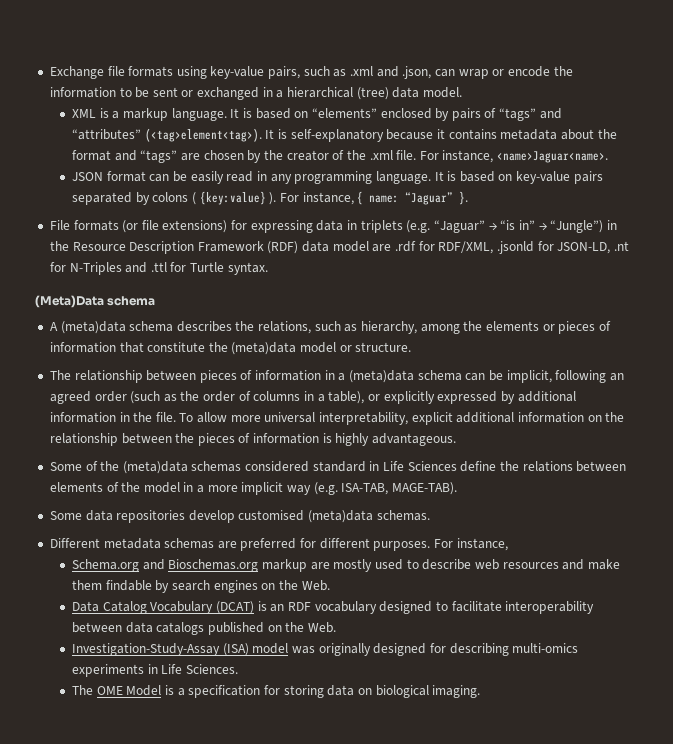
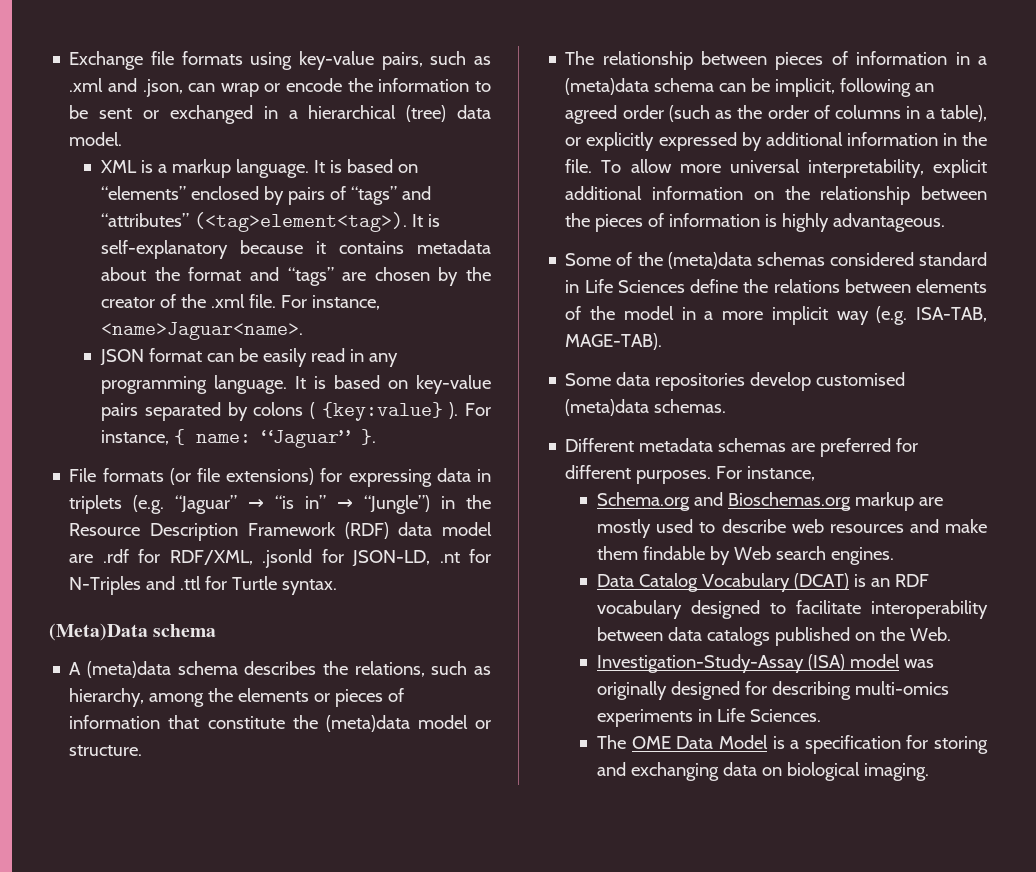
- Schema.org and Bioschemas.org markup are mostly used to describe web resources and make them findable by search engines on the Web.
+ Schema.org and Bioschemas.org markup are mostly used to describe web resources and make them findable by Web search engines.
- The OME Model is a specification for storing data on biological imaging.
+ The OME Data Model is a specification for storing and exchanging data on biological imaging.

